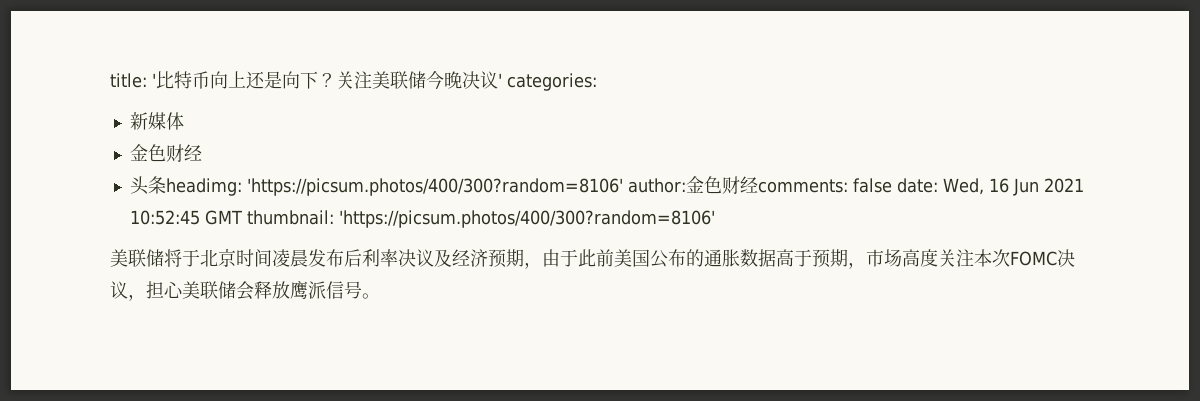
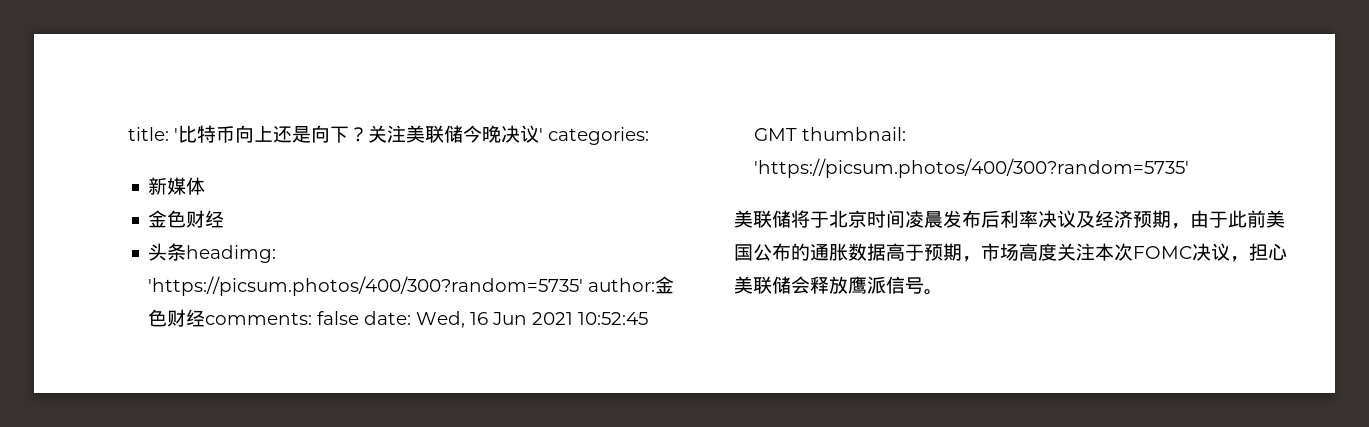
- 头条headimg: 'https://picsum.photos/400/300?random=8106' author:金色财经comments: false date: Wed, 16 Jun 2021 10:52:45 GMT thumbnail: 'https://picsum.photos/400/300?random=8106'
+ 头条headimg: 'https://picsum.photos/400/300?random=5735' author:金色财经comments: false date: Wed, 16 Jun 2021 10:52:45 GMT thumbnail: 'https://picsum.photos/400/300?random=5735'

